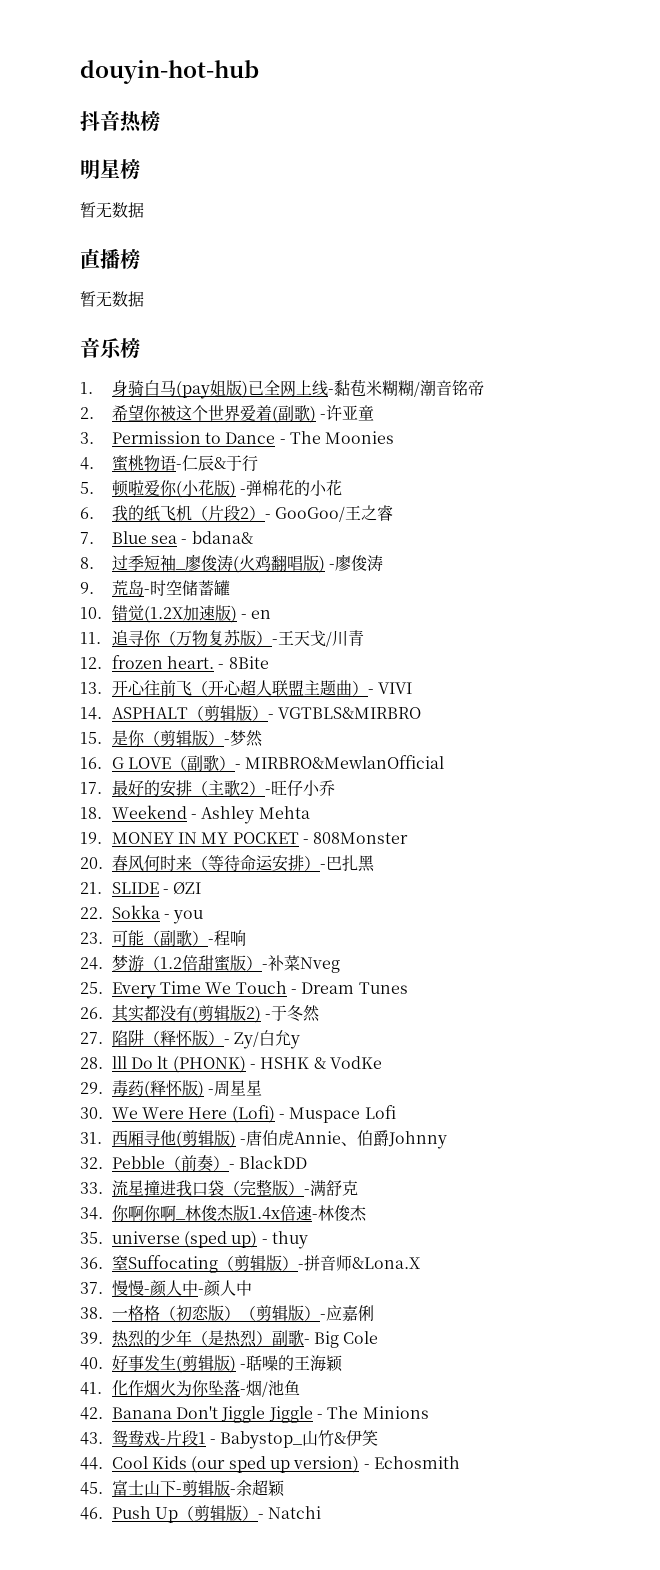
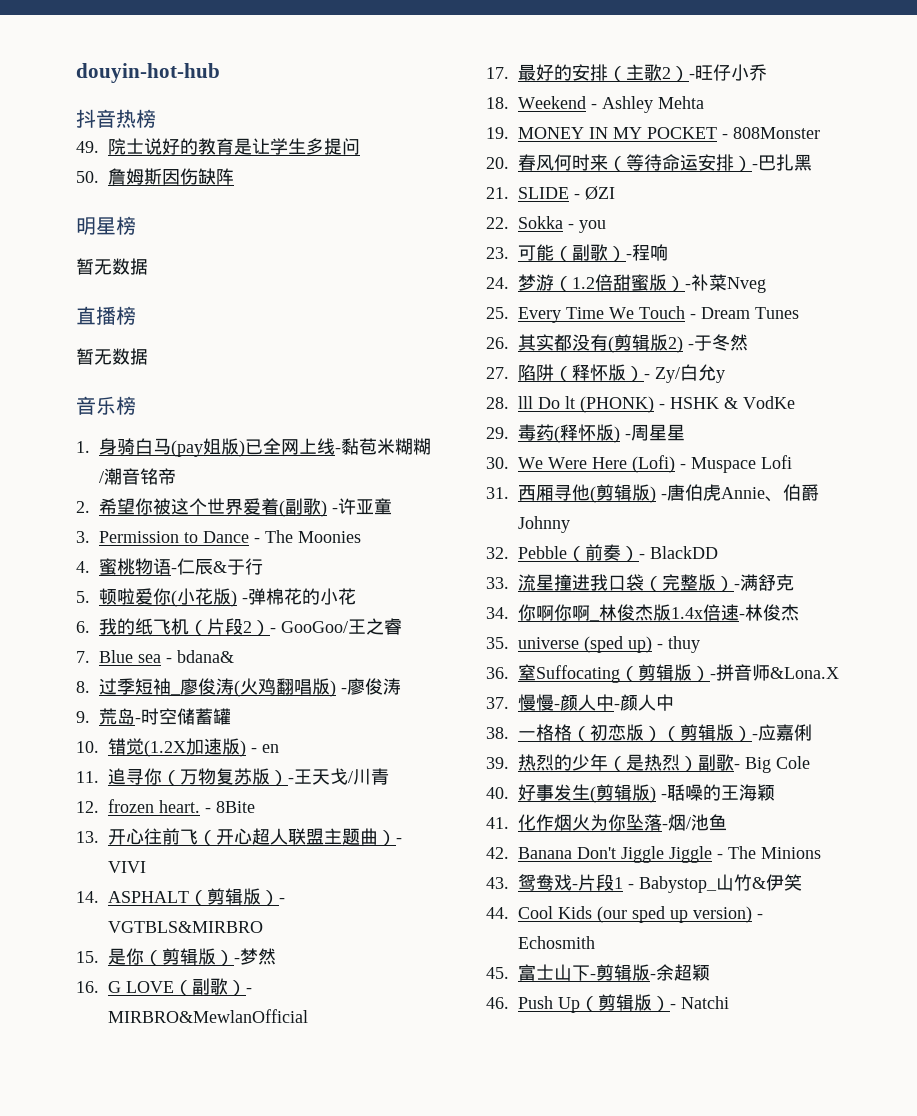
+ 49.院士说好的教育是让学生多提问
+ 50.詹姆斯因伤缺阵

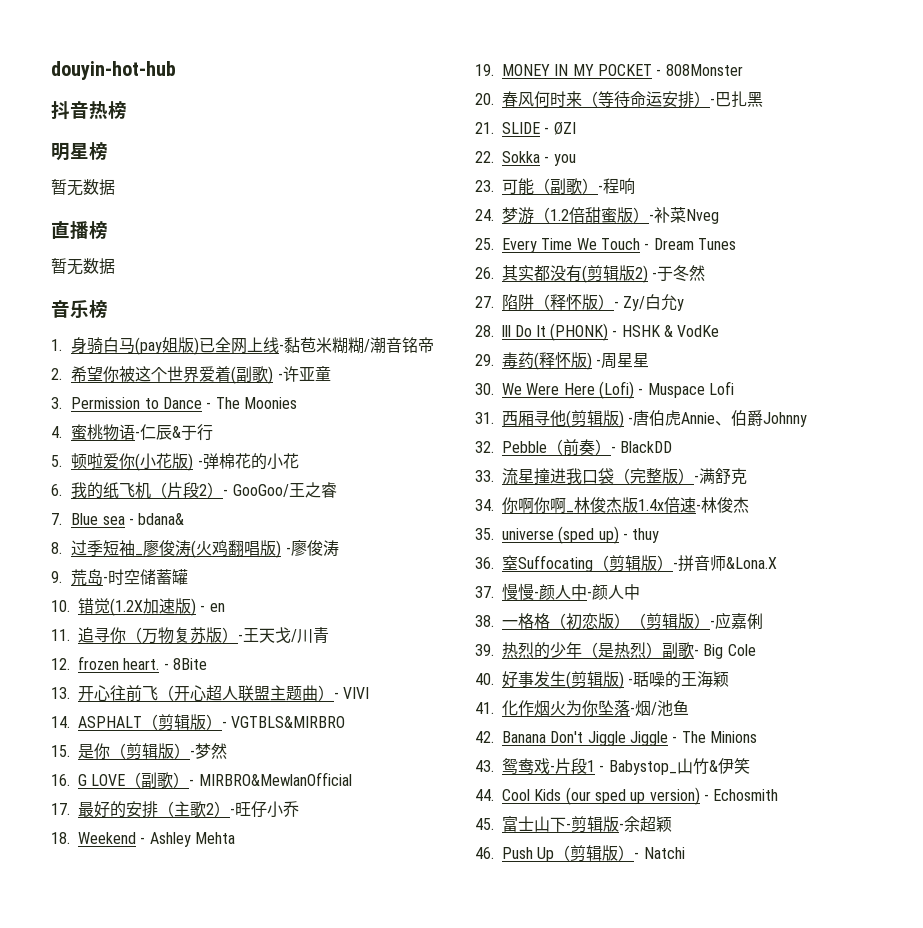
- 49.院士说好的教育是让学生多提问
- 50.詹姆斯因伤缺阵

